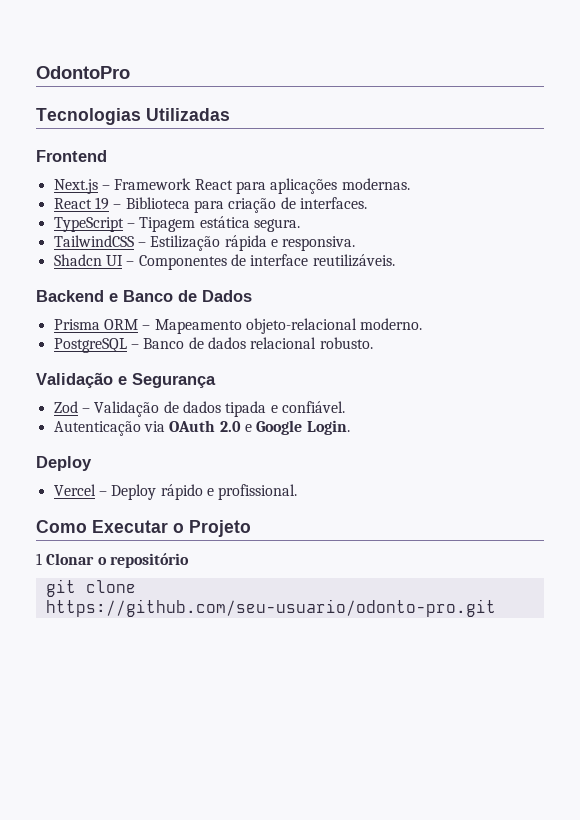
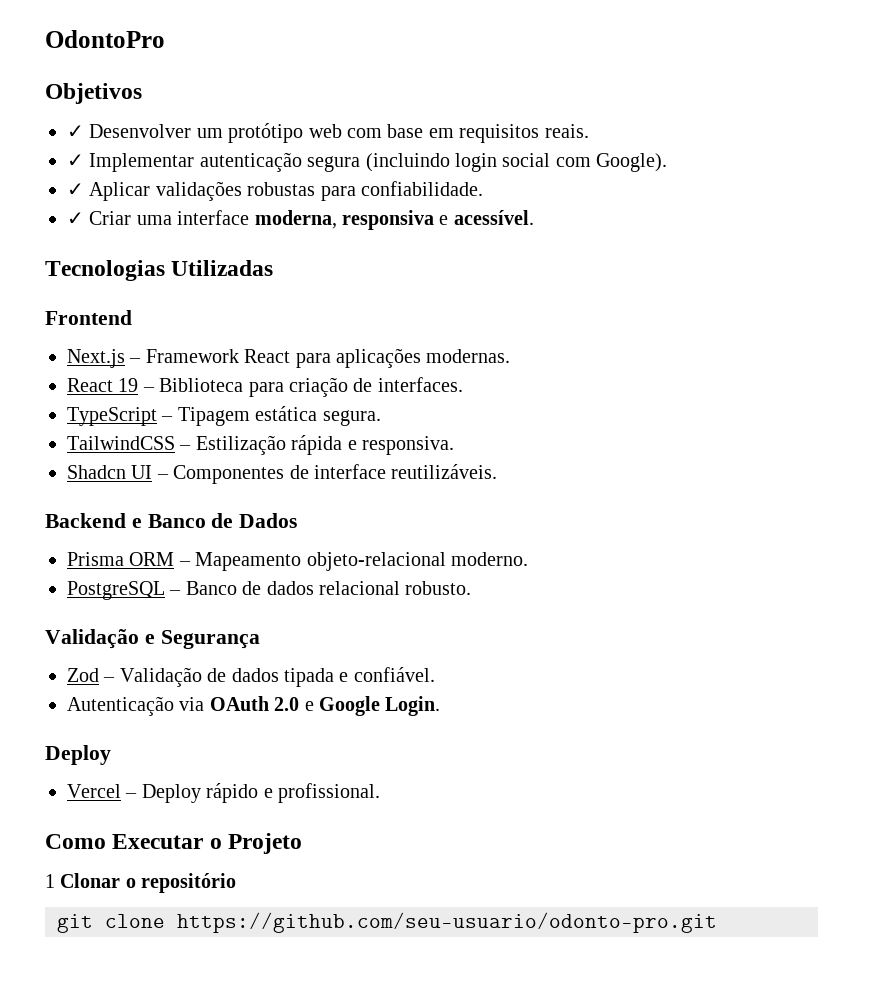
+ Objetivos
+ ✓ Desenvolver um protótipo web com base em requisitos reais.
+ ✓ Implementar autenticação segura (incluindo login social com Google).
+ ✓ Aplicar validações robustas para confiabilidade.
+ ✓ Criar uma interface moderna, responsiva e acessível.

